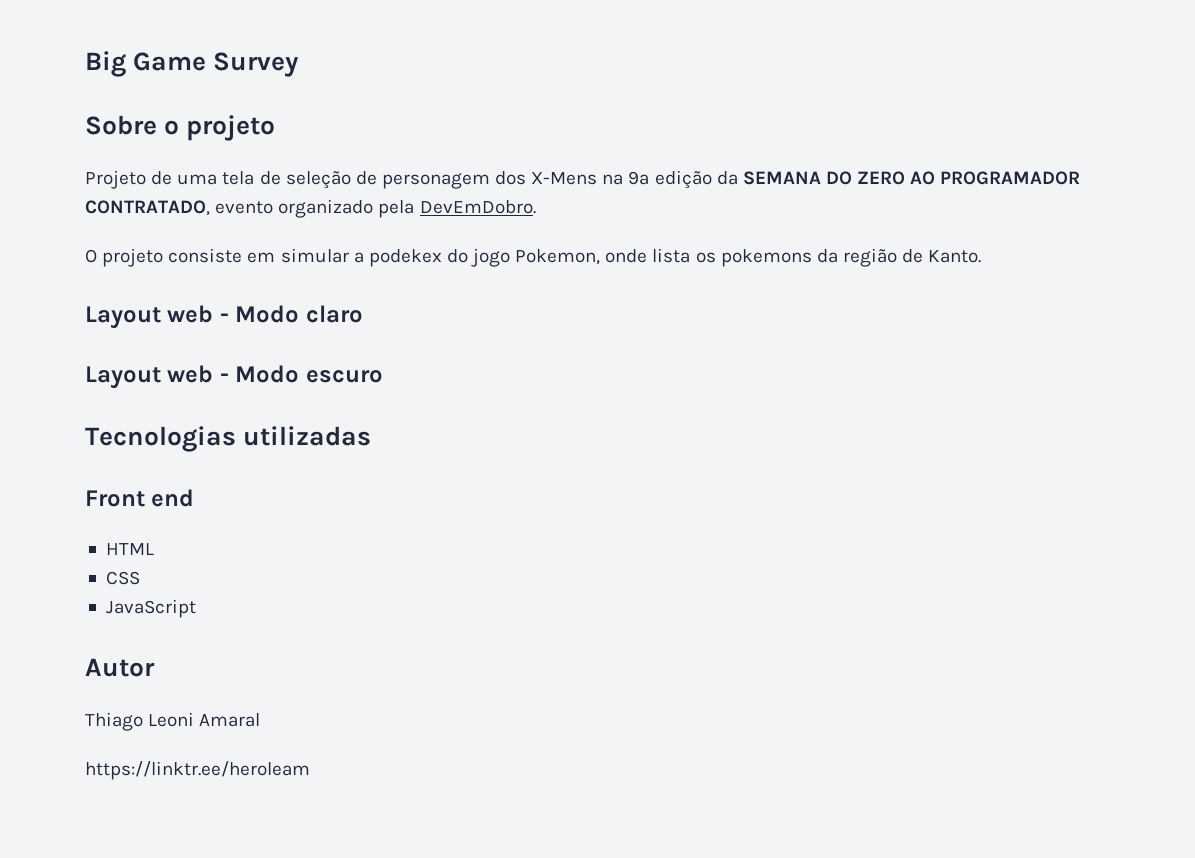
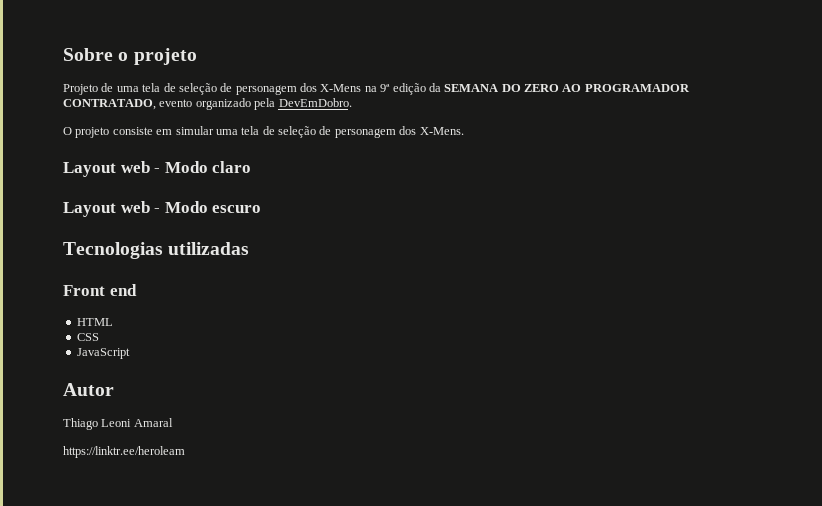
- Big Game Survey
- O projeto consiste em simular a podekex do jogo Pokemon, onde lista os pokemons da região de Kanto.
+ O projeto consiste em simular uma tela de seleção de personagem dos X-Mens.

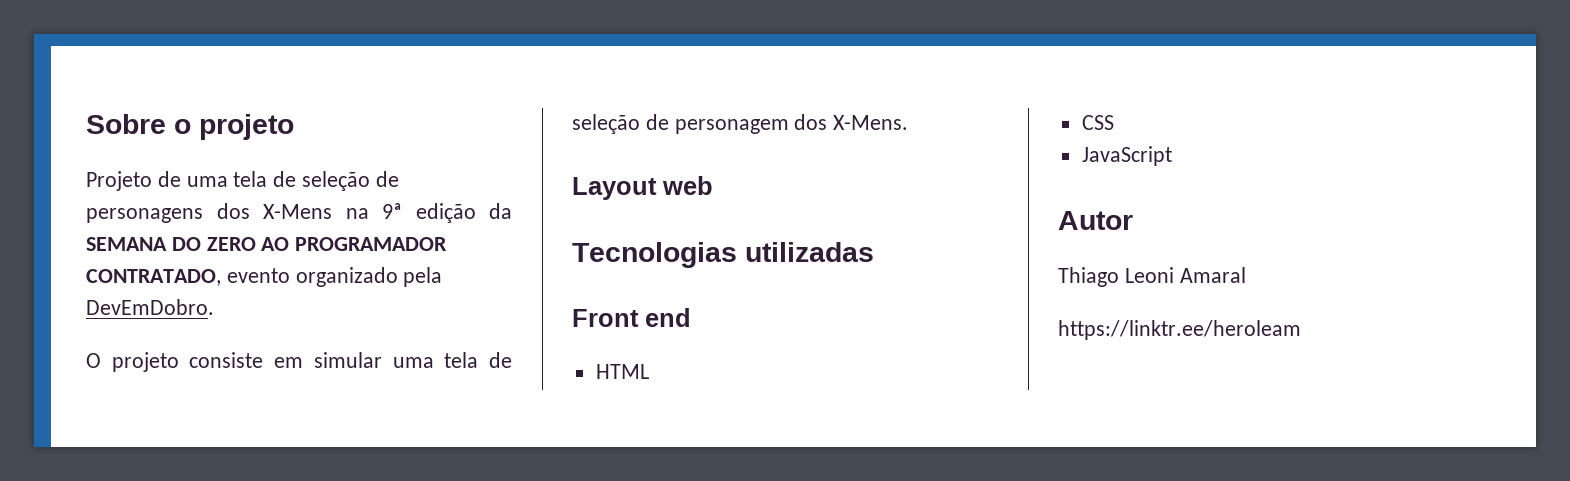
- Projeto de uma tela de seleção de personagem dos X-Mens na 9ª edição da SEMANA DO ZERO AO PROGRAMADOR CONTRATADO, evento organizado pela DevEmDobro.
+ Projeto de uma tela de seleção de personagens dos X-Mens na 9ª edição da SEMANA DO ZERO AO PROGRAMADOR CONTRATADO, evento organizado pela DevEmDobro.
- Layout web - Modo claro
- Layout web - Modo escuro
+ Layout web

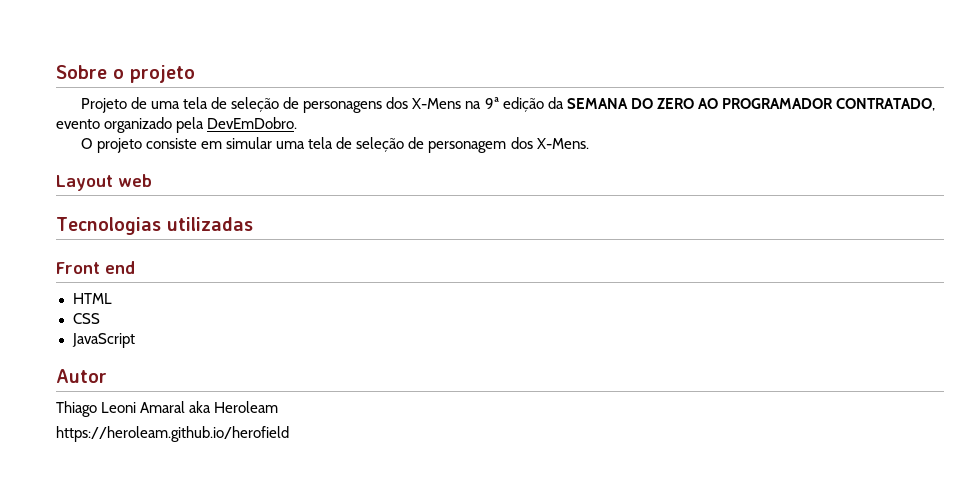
- Thiago Leoni Amaral
- https://linktr.ee/heroleam
+ Thiago Leoni Amaral aka Heroleam
+ https://heroleam.github.io/herofield

